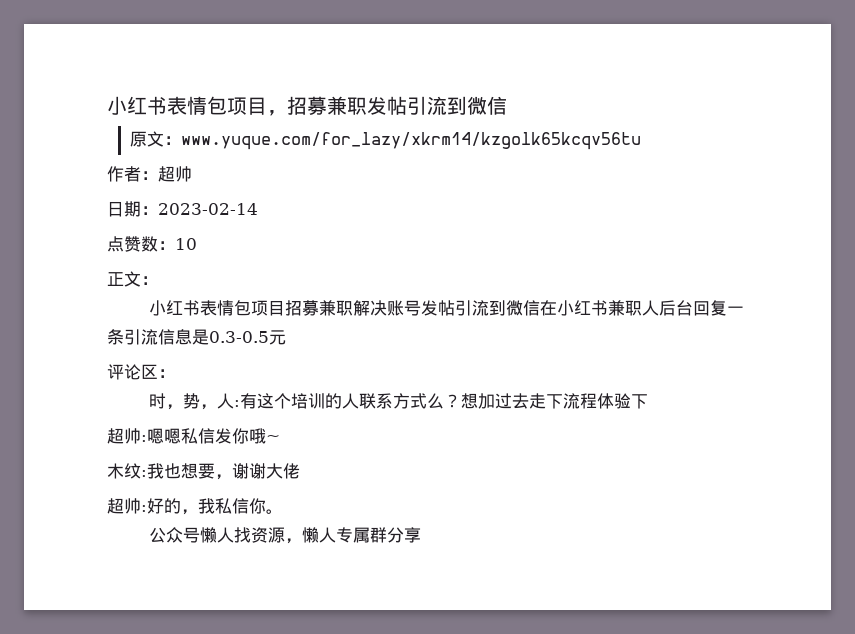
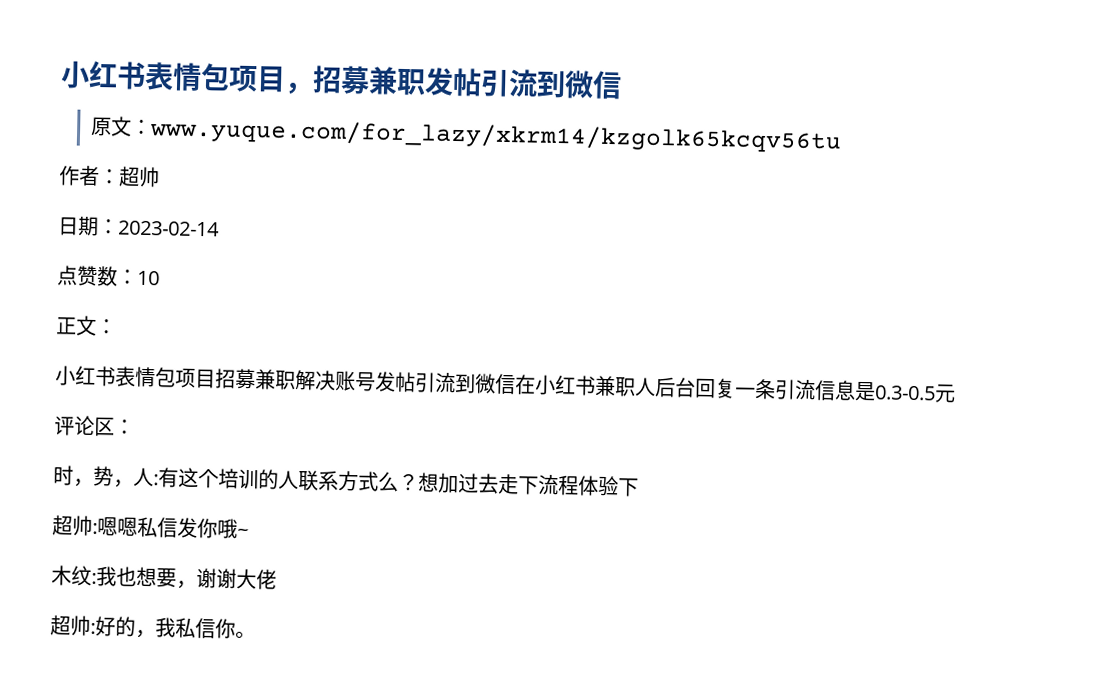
- 公众号懒人找资源，懒人专属群分享

